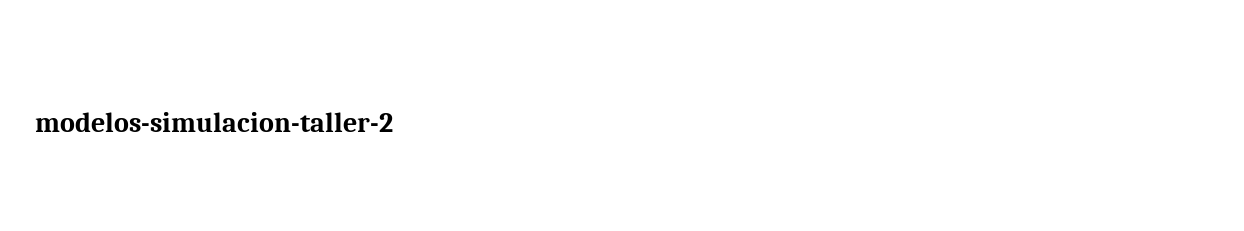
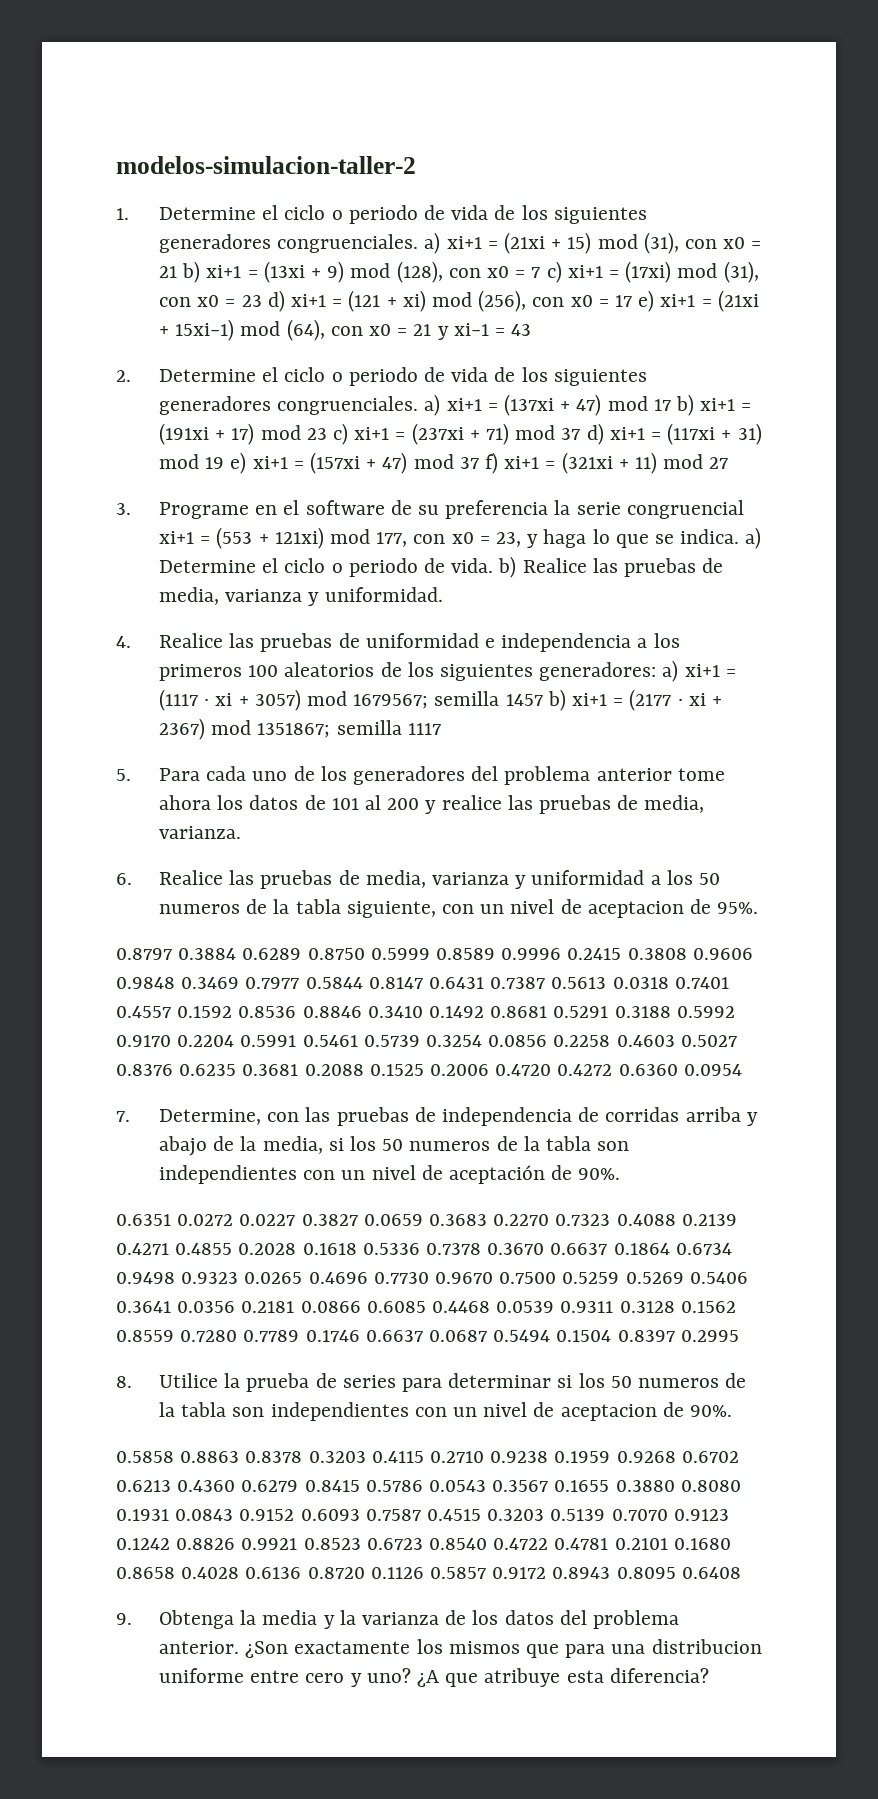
+ 1. Determine el ciclo o periodo de vida de los siguientes generadores congruenciales. a) xi+1 = (21xi + 15) mod (31), con x0 = 21 b) xi+1 = (13xi + 9) mod (128), con x0 = 7 c) xi+1 = (17xi) mod (31), con x0 = 23 d) xi+1 = (121 + xi) mod (256), con x0 = 17 e) xi+1 = (21xi + 15xi−1) mod (64), con x0 = 21 y xi−1 = 43
+ 2. Determine el ciclo o periodo de vida de los siguientes generadores congruenciales. a) xi+1 = (137xi + 47) mod 17 b) xi+1 = (191xi + 17) mod 23 c) xi+1 = (237xi + 71) mod 37 d) xi+1 = (117xi + 31) mod 19 e) xi+1 = (157xi + 47) mod 37 f) xi+1 = (321xi + 11) mod 27
+ 3. Programe en el software de su preferencia la serie congruencial xi+1 = (553 + 121xi) mod 177, con x0 = 23, y haga lo que se indica. a) Determine el ciclo o periodo de vida. b) Realice las pruebas de media, varianza y uniformidad.
+ 4. Realice las pruebas de uniformidad e independencia a los primeros 100 aleatorios de los siguientes generadores: a) xi+1 = (1117 · xi + 3057) mod 1679567; semilla 1457 b) xi+1 = (2177 · xi + 2367) mod 1351867; semilla 1117
+ 5. Para cada uno de los generadores del problema anterior tome ahora los datos de 101 al 200 y realice las pruebas de media, varianza.
+ 6. Realice las pruebas de media, varianza y uniformidad a los 50 numeros de la tabla siguiente, con un nivel de aceptacion de 95%.
+ 0.8797 0.3884 0.6289 0.8750 0.5999 0.8589 0.9996 0.2415 0.3808 0.9606 0.9848 0.3469 0.7977 0.5844 0.8147 0.6431 0.7387 0.5613 0.0318 0.7401 0.4557 0.1592 0.8536 0.8846 0.3410 0.1492 0.8681 0.5291 0.3188 0.5992 0.9170 0.2204 0.5991 0.5461 0.5739 0.3254 0.0856 0.2258 0.4603 0.5027 0.8376 0.6235 0.3681 0.2088 0.1525 0.2006 0.4720 0.4272 0.6360 0.0954
+ 7. Determine, con las pruebas de independencia de corridas arriba y abajo de la media, si los 50 numeros de la tabla son independientes con un nivel de aceptación de 90%.
+ 0.6351 0.0272 0.0227 0.3827 0.0659 0.3683 0.2270 0.7323 0.4088 0.2139 0.4271 0.4855 0.2028 0.1618 0.5336 0.7378 0.3670 0.6637 0.1864 0.6734 0.9498 0.9323 0.0265 0.4696 0.7730 0.9670 0.7500 0.5259 0.5269 0.5406 0.3641 0.0356 0.2181 0.0866 0.6085 0.4468 0.0539 0.9311 0.3128 0.1562 0.8559 0.7280 0.7789 0.1746 0.6637 0.0687 0.5494 0.1504 0.8397 0.2995
+ 8. Utilice la prueba de series para determinar si los 50 numeros de la tabla son independientes con un nivel de aceptacion de 90%.
+ 0.5858 0.8863 0.8378 0.3203 0.4115 0.2710 0.9238 0.1959 0.9268 0.6702 0.6213 0.4360 0.6279 0.8415 0.5786 0.0543 0.3567 0.1655 0.3880 0.8080 0.1931 0.0843 0.9152 0.6093 0.7587 0.4515 0.3203 0.5139 0.7070 0.9123 0.1242 0.8826 0.9921 0.8523 0.6723 0.8540 0.4722 0.4781 0.2101 0.1680 0.8658 0.4028 0.6136 0.8720 0.1126 0.5857 0.9172 0.8943 0.8095 0.6408
+ 9. Obtenga la media y la varianza de los datos del problema anterior. ¿Son exactamente los mismos que para una distribucion uniforme entre cero y uno? ¿A que atribuye esta diferencia?

